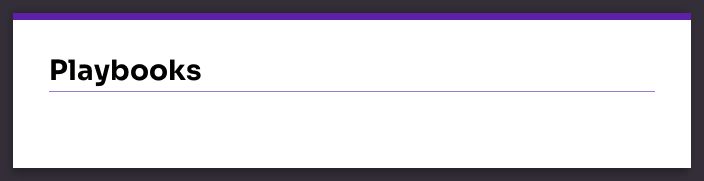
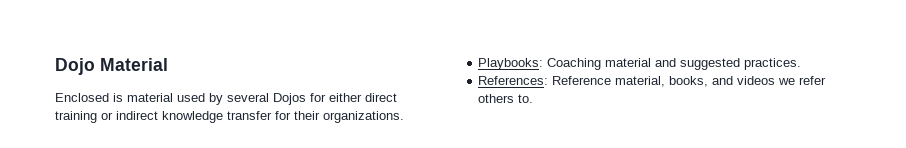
- Playbooks
+ Dojo Material
+ Enclosed is material used by several Dojos for either direct training or indirect knowledge transfer for their organizations.
+ Playbooks: Coaching material and suggested practices.
+ References: Reference material, books, and videos we refer others to.

